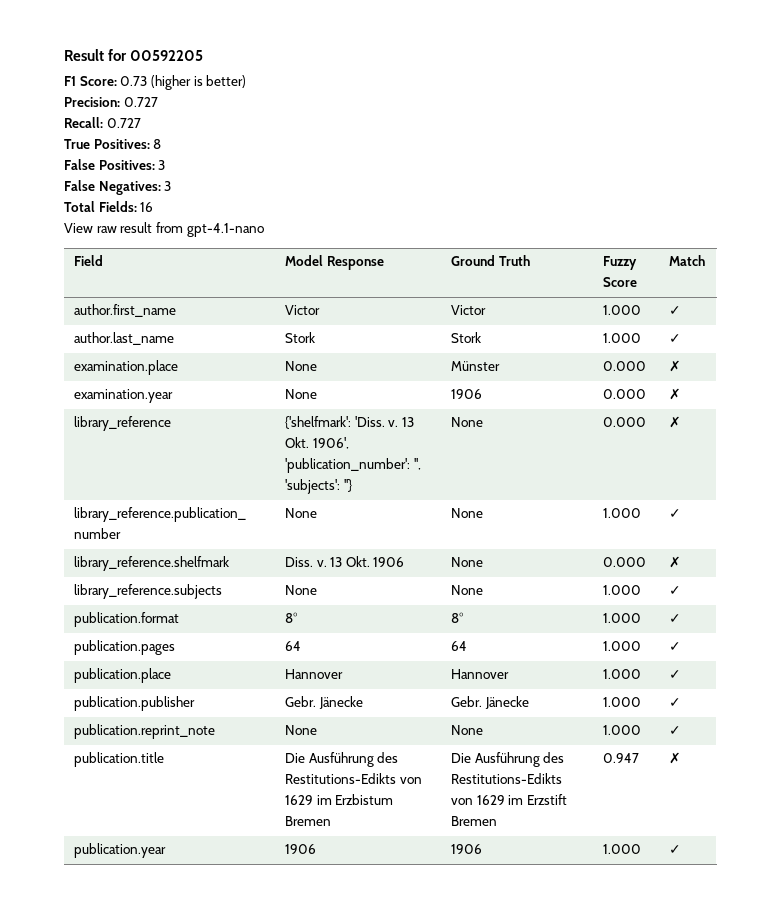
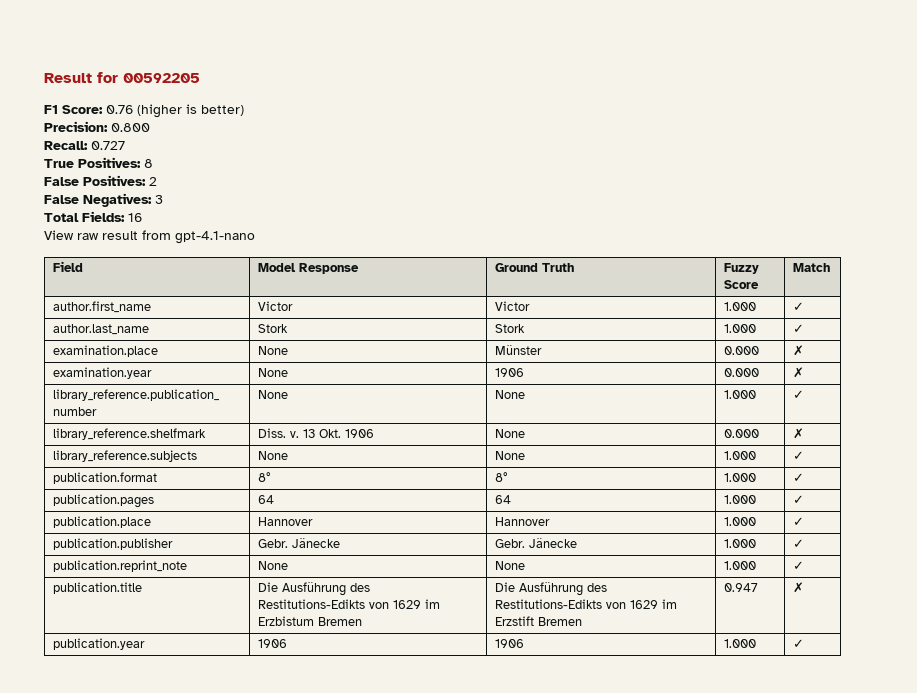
- F1 Score: 0.73 (higher is better)
+ F1 Score: 0.76 (higher is better)
- Precision: 0.727
+ Precision: 0.800
- False Positives: 3
+ False Positives: 2
- library_reference | {'shelfmark': 'Diss. v. 13 Okt. 1906', 'publication_number': '', 'subjects': ''} | None | 0.000 | ✗

